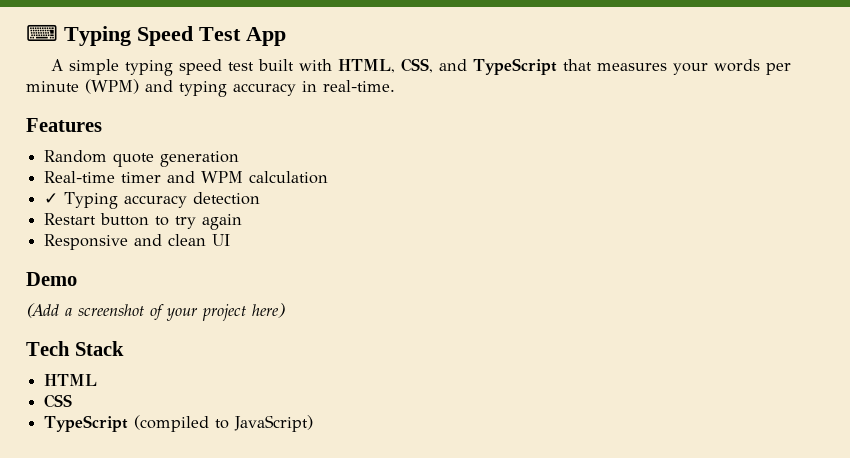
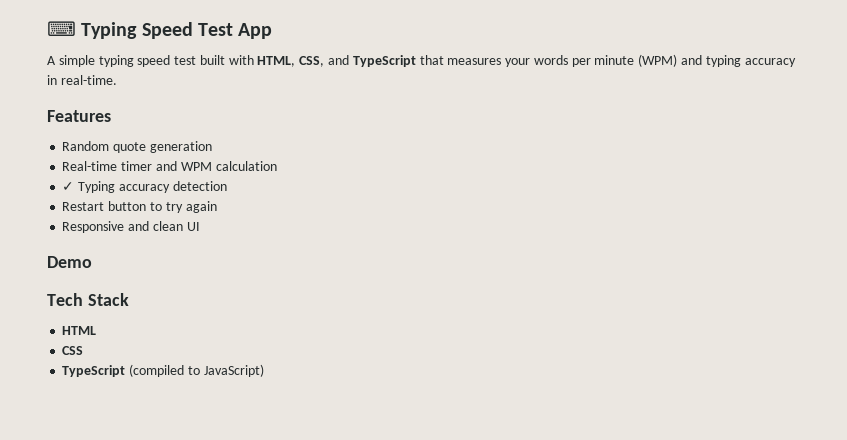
- (Add a screenshot of your project here)

